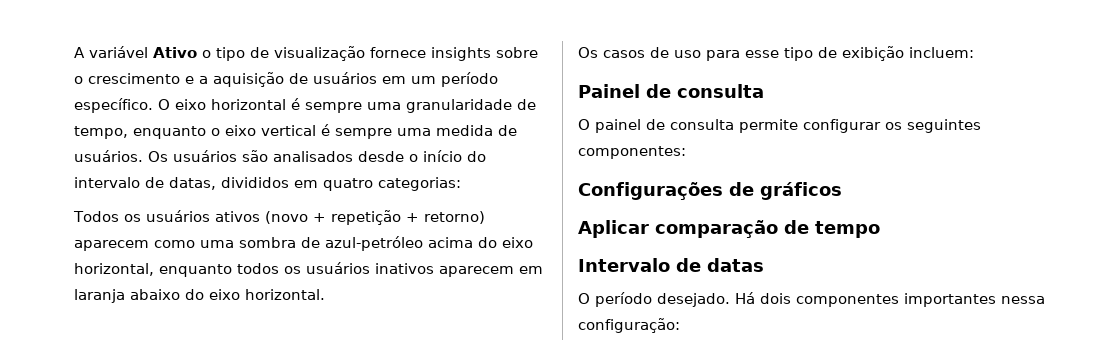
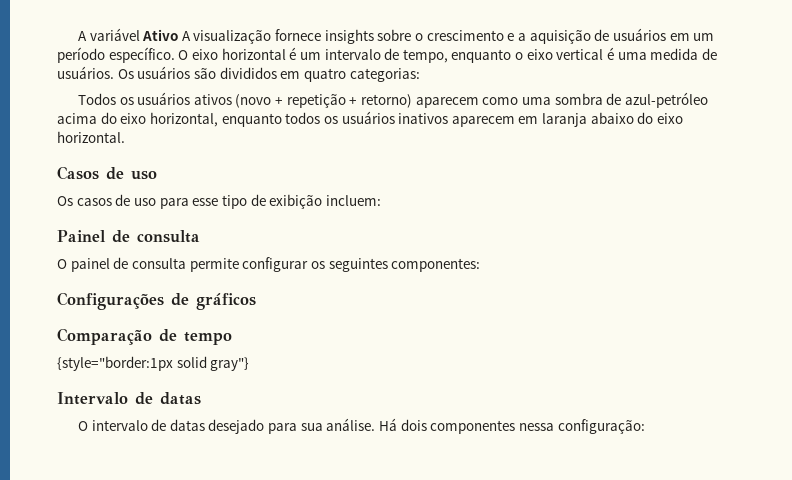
- A variável Ativo o tipo de visualização fornece insights sobre o crescimento e a aquisição de usuários em um período específico.
+ A variável Ativo A visualização fornece insights sobre o crescimento e a aquisição de usuários em um período específico.
- O eixo horizontal é sempre uma granularidade de tempo, enquanto o eixo vertical é sempre uma medida de usuários.
+ O eixo horizontal é um intervalo de tempo, enquanto o eixo vertical é uma medida de usuários.
- Os usuários são analisados desde o início do intervalo de datas, divididos em quatro categorias:
+ Os usuários são divididos em quatro categorias:
+ Casos de uso
- Aplicar comparação de tempo
+ Comparação de tempo
+ {style="border:1px solid gray"}
- O período desejado.
+ O intervalo de datas desejado para sua análise.
- Há dois componentes importantes nessa configuração:
+ Há dois componentes nessa configuração:

